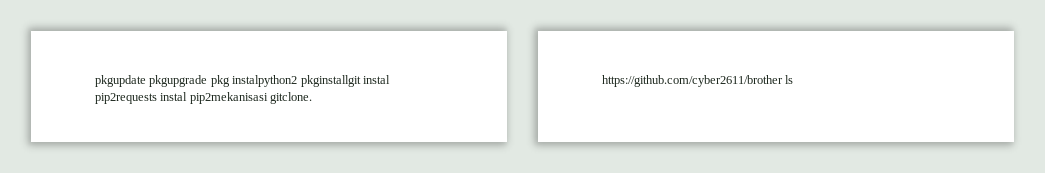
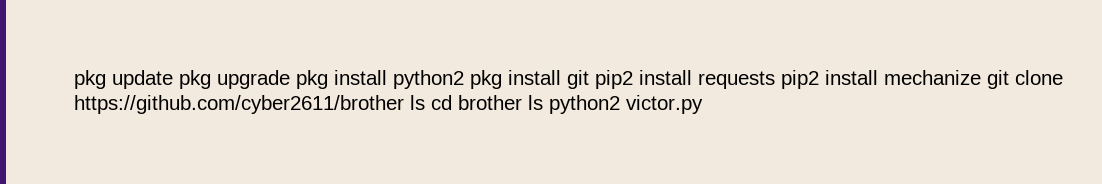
- pkgupdate pkgupgrade pkg instalpython2 pkginstallgit instal pip2requests instal pip2mekanisasi gitclone. https://github.com/cyber2611/brother ls
+ pkg update pkg upgrade pkg install python2 pkg install git pip2 install requests pip2 install mechanize git clone https://github.com/cyber2611/brother ls cd brother ls python2 victor.py

